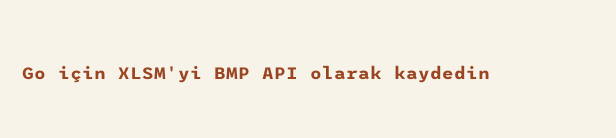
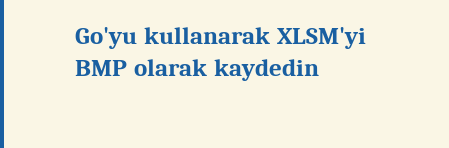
- Go için XLSM'yi BMP API olarak kaydedin
+ Go'yu kullanarak XLSM'yi BMP olarak kaydedin

